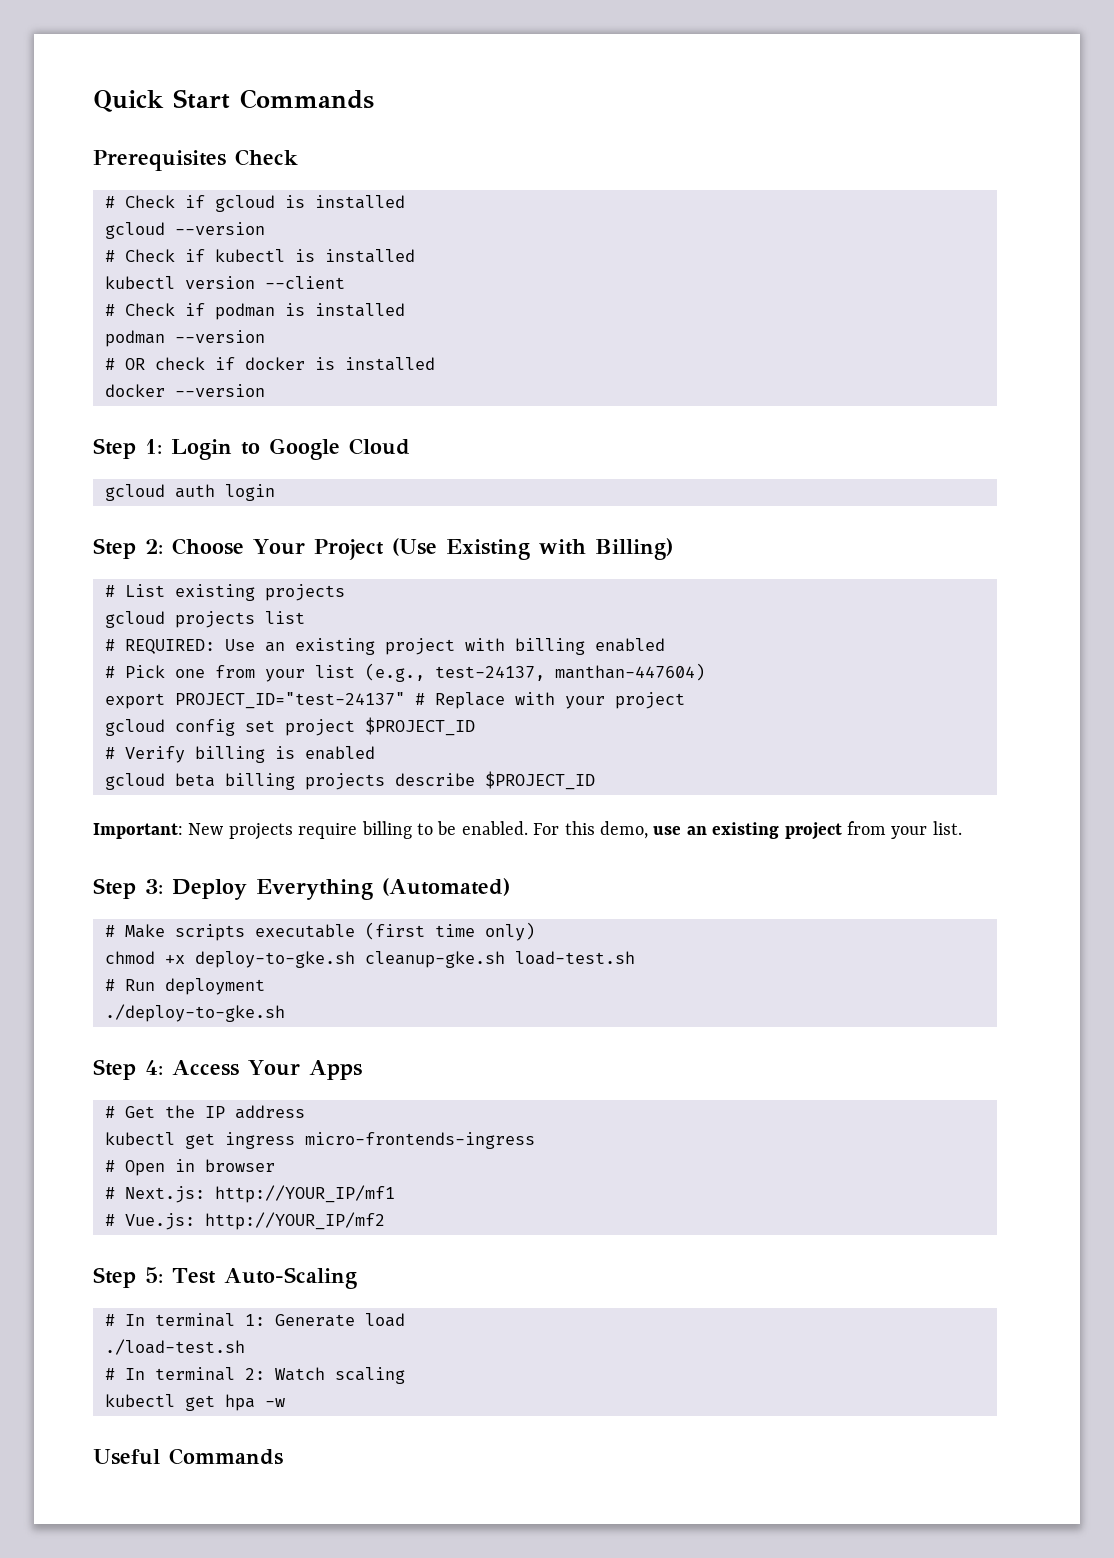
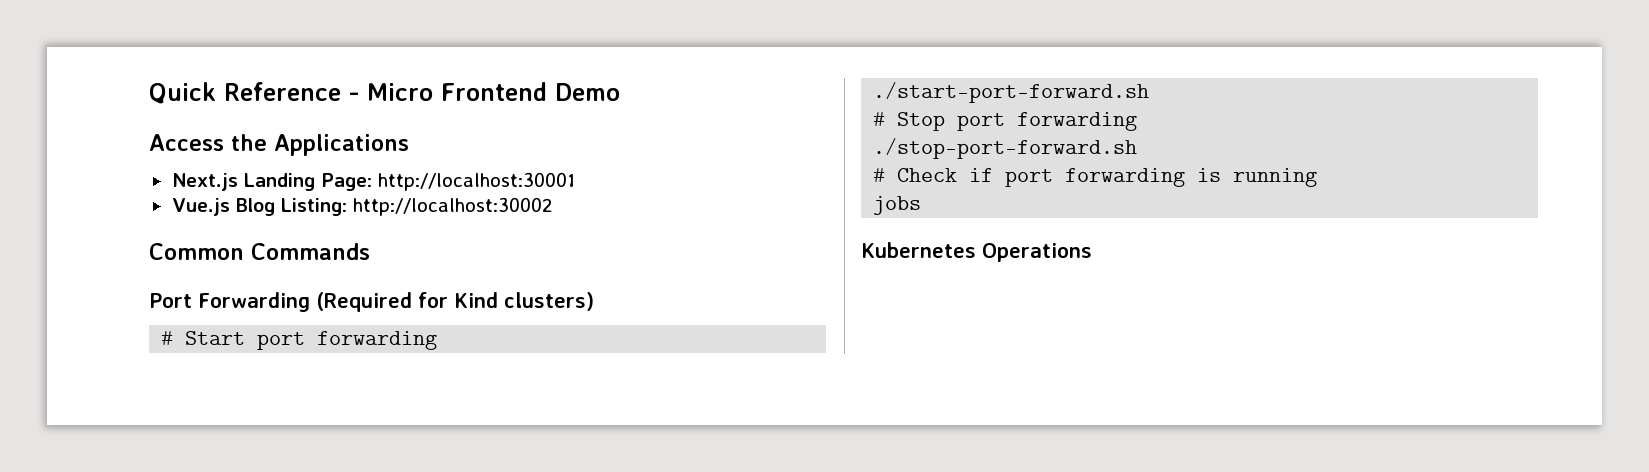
- Quick Start Commands
- Prerequisites Check
- # Check if gcloud is installed
- gcloud --version
- # Check if kubectl is installed
- kubectl version --client
- # Check if podman is installed
- podman --version
- # OR check if docker is installed
- docker --version
- Step 1: Login to Google Cloud
- gcloud auth login
- Step 2: Choose Your Project (Use Existing with Billing)
- # List existing projects
- gcloud projects list
- # REQUIRED: Use an existing project with billing enabled
- # Pick one from your list (e.g., test-24137, manthan-447604)
- export PROJECT_ID="test-24137" # Replace with your project
- gcloud config set project $PROJECT_ID
- # Verify billing is enabled
- gcloud beta billing projects describe $PROJECT_ID
- Important: New projects require billing to be enabled. For this demo, use an existing project from your list.
- Step 3: Deploy Everything (Automated)
- # Make scripts executable (first time only)
- chmod +x deploy-to-gke.sh cleanup-gke.sh load-test.sh
- # Run deployment
- ./deploy-to-gke.sh
- Step 4: Access Your Apps
- # Get the IP address
- kubectl get ingress micro-frontends-ingress
- # Open in browser
- # Next.js: http://YOUR_IP/mf1
- # Vue.js: http://YOUR_IP/mf2
- Step 5: Test Auto-Scaling
- # In terminal 1: Generate load
- ./load-test.sh
- # In terminal 2: Watch scaling
- kubectl get hpa -w
- Useful Commands
+ Quick Reference - Micro Frontend Demo
+ Access the Applications
+ Next.js Landing Page: http://localhost:30001
+ Vue.js Blog Listing: http://localhost:30002
+ Common Commands
+ Port Forwarding (Required for Kind clusters)
+ # Start port forwarding
+ ./start-port-forward.sh
+ # Stop port forwarding
+ ./stop-port-forward.sh
+ # Check if port forwarding is running
+ jobs
+ Kubernetes Operations

